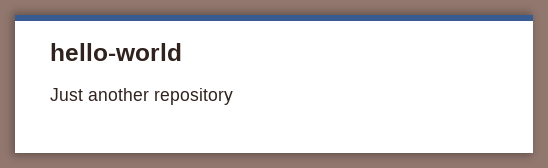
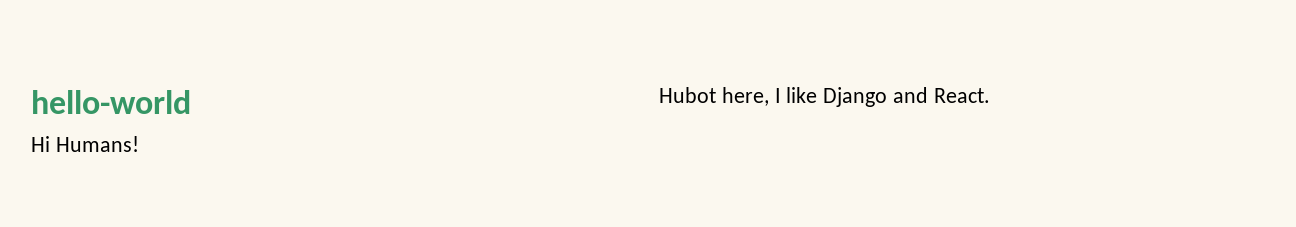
- Just another repository
+ Hi Humans!
+ Hubot here, I like Django and React.

